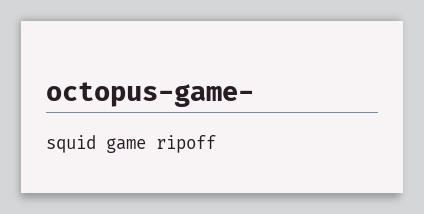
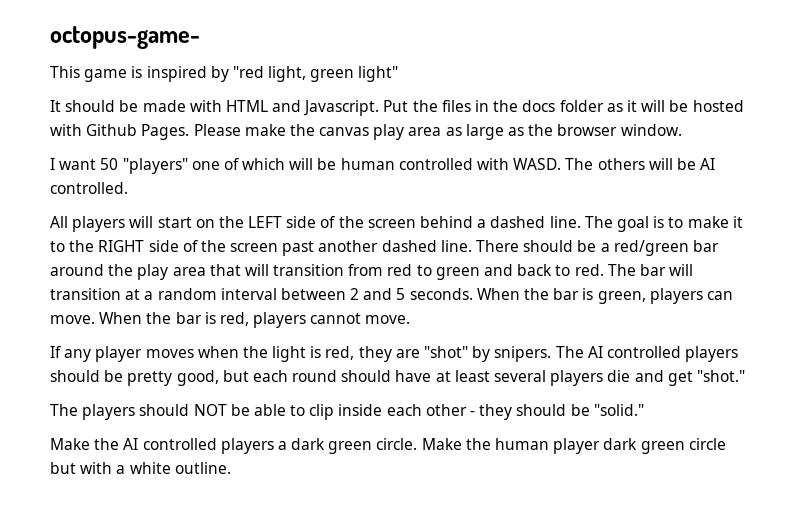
- squid game ripoff
+ This game is inspired by "red light, green light"
+ It should be made with HTML and Javascript. Put the files in the docs folder as it will be hosted with Github Pages. Please make the canvas play area as large as the browser window.
+ I want 50 "players" one of which will be human controlled with WASD. The others will be AI controlled.
+ All players will start on the LEFT side of the screen behind a dashed line. The goal is to make it to the RIGHT side of the screen past another dashed line. There should be a red/green bar around the play area that will transition from red to green and back to red. The bar will transition at a random interval between 2 and 5 seconds. When the bar is green, players can move. When the bar is red, players cannot move.
+ If any player moves when the light is red, they are "shot" by snipers. The AI controlled players should be pretty good, but each round should have at least several players die and get "shot."
+ The players should NOT be able to clip inside each other - they should be "solid."
+ Make the AI controlled players a dark green circle. Make the human player dark green circle but with a white outline.

